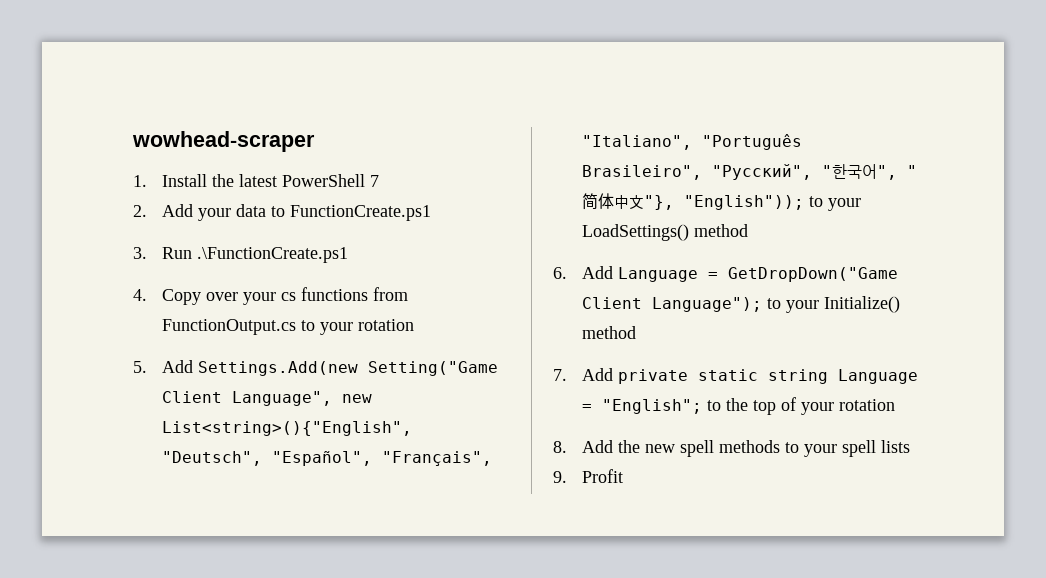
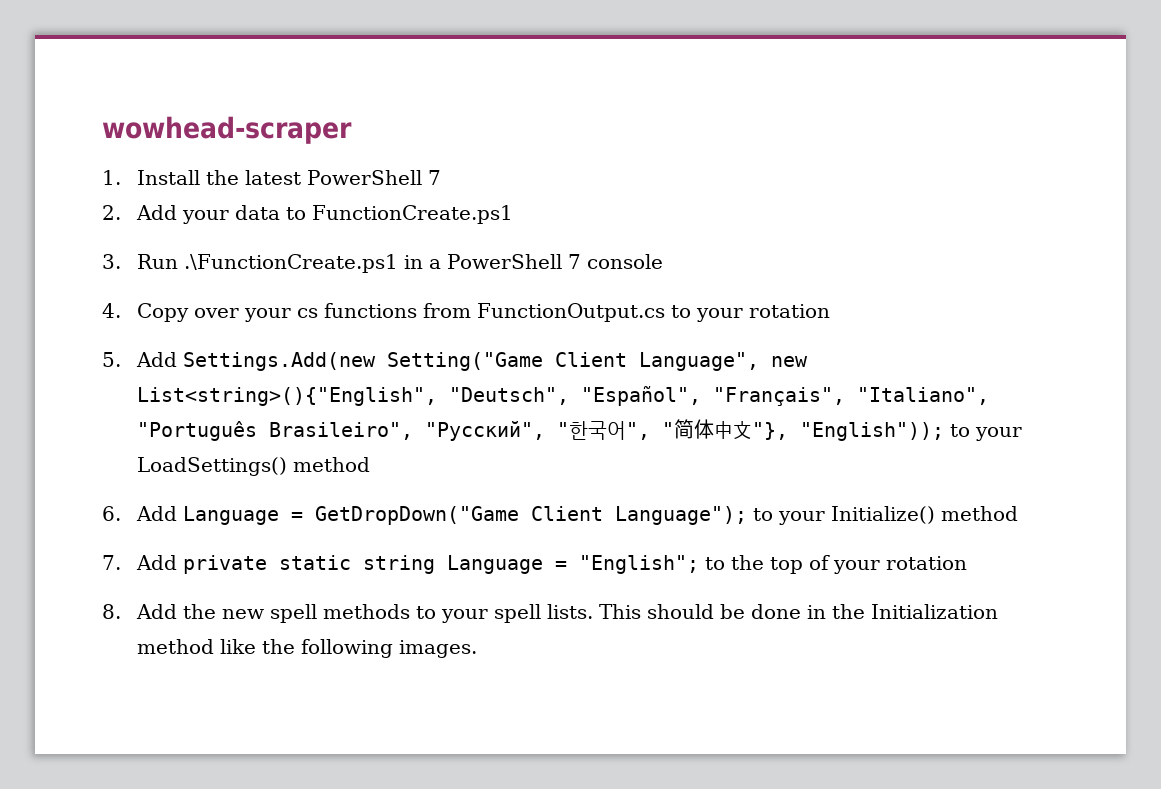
- 3. Run .\FunctionCreate.ps1
+ 3. Run .\FunctionCreate.ps1 in a PowerShell 7 console
- 8. Add the new spell methods to your spell lists
- 9. Profit
+ 8. Add the new spell methods to your spell lists. This should be done in the Initialization method like the following images.

